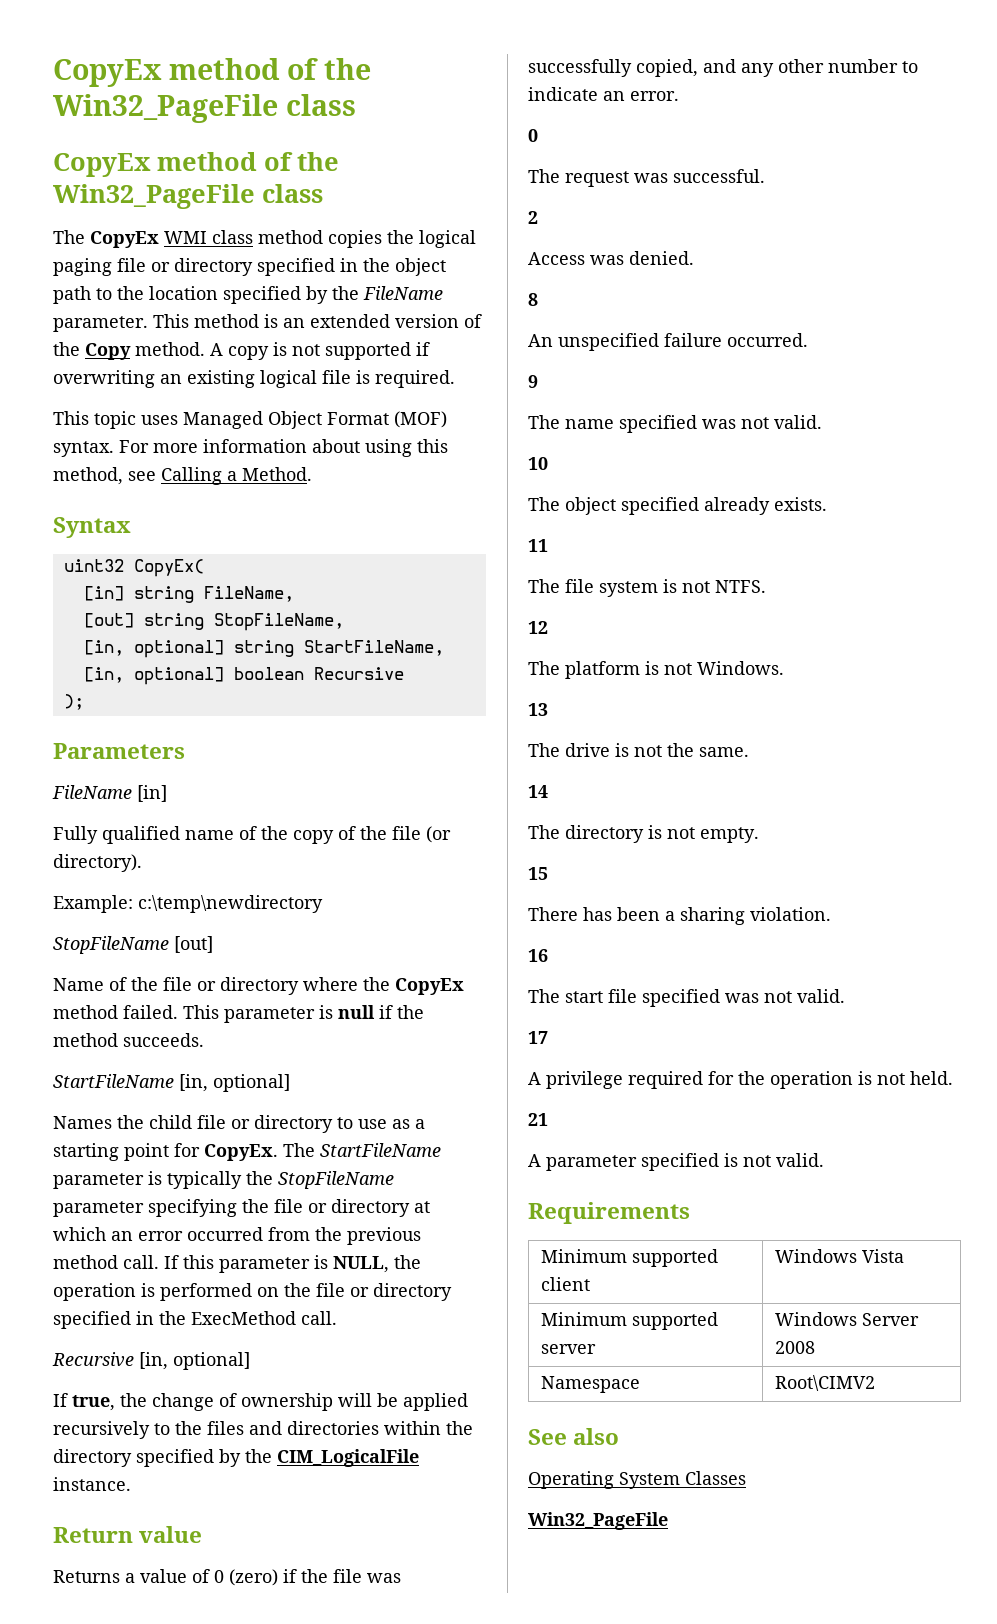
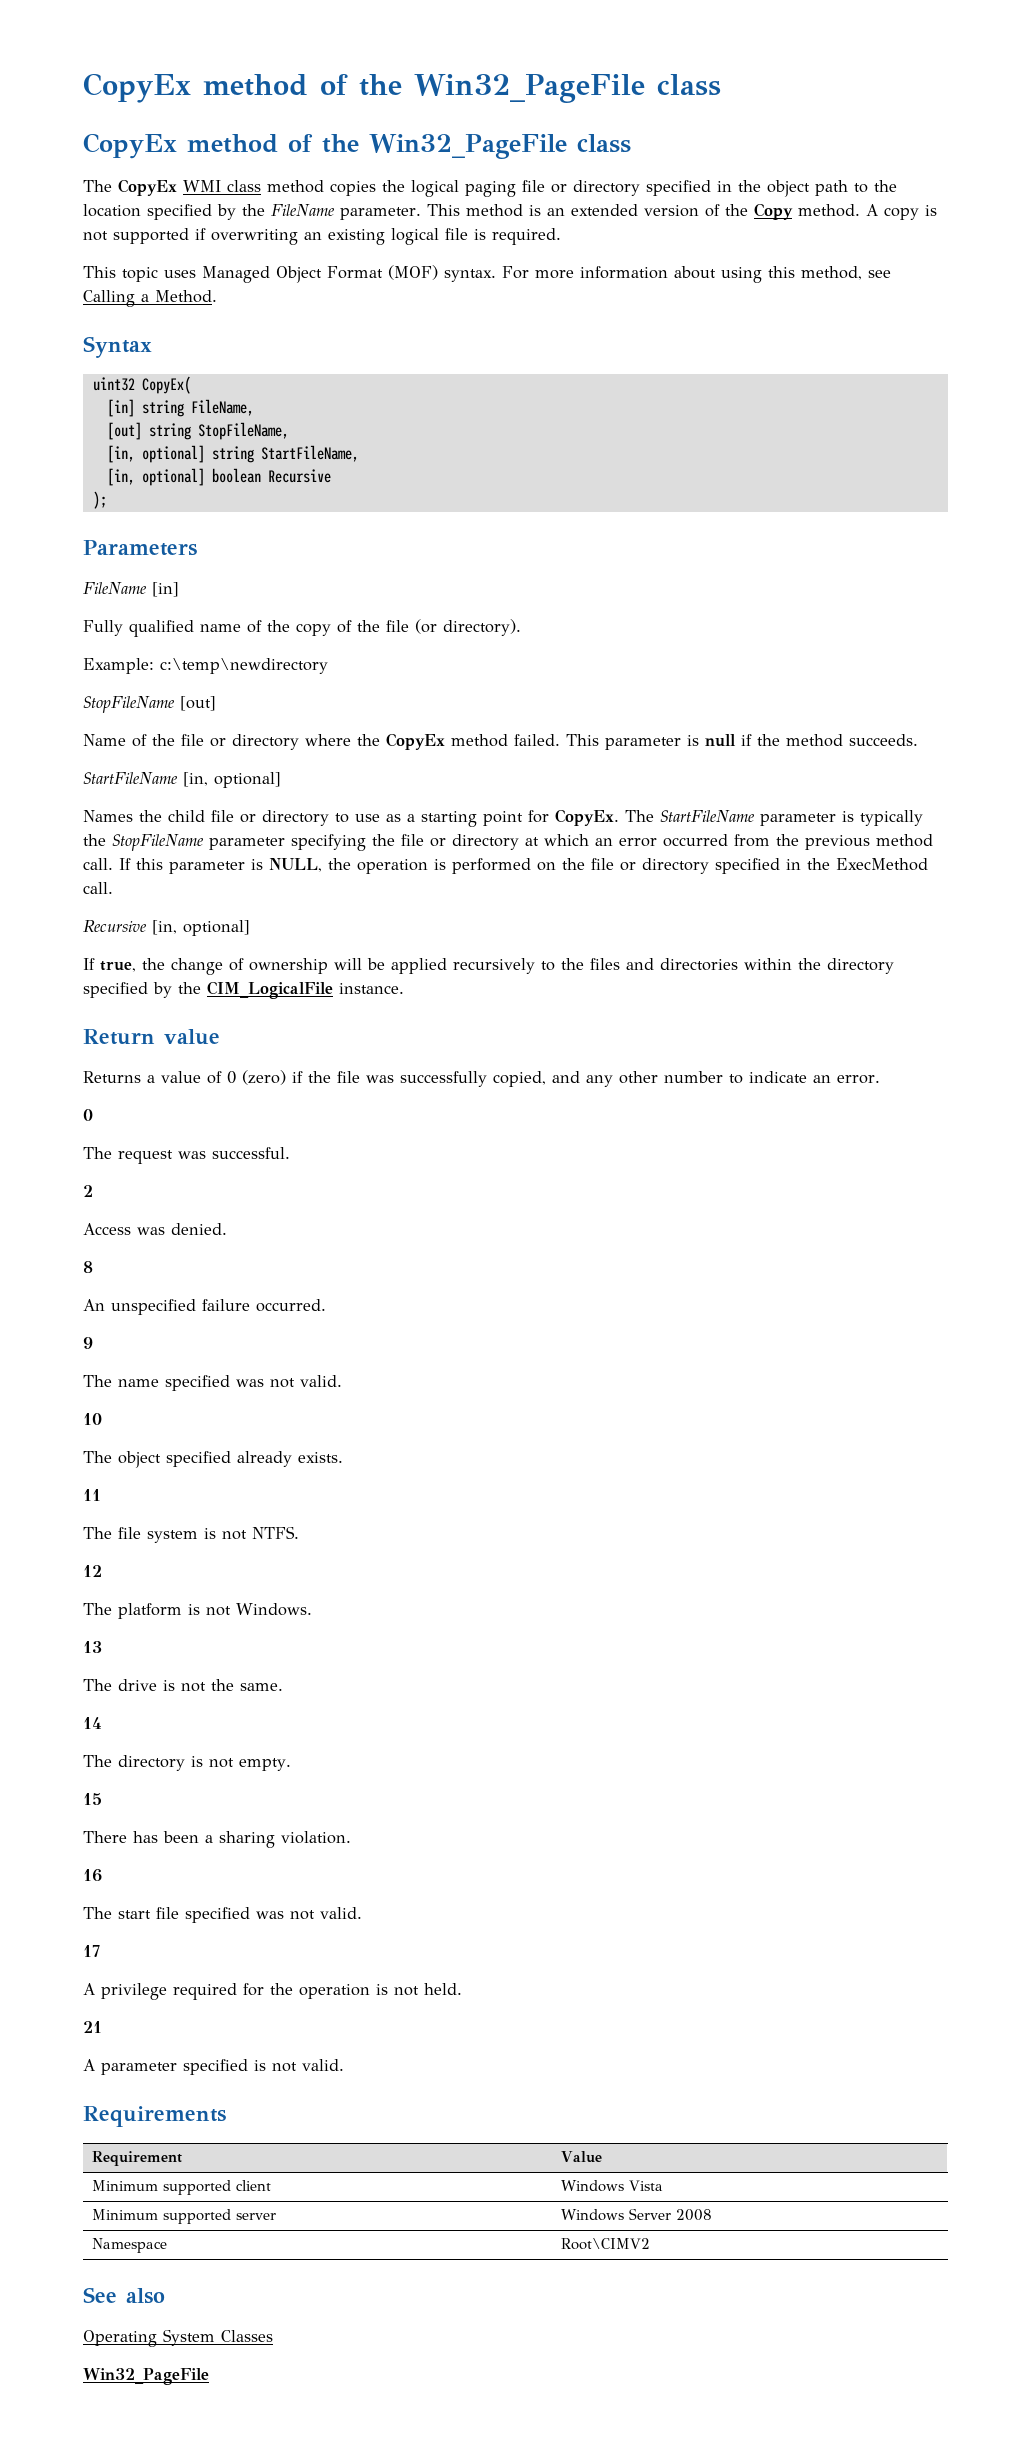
+ Requirement | Value

